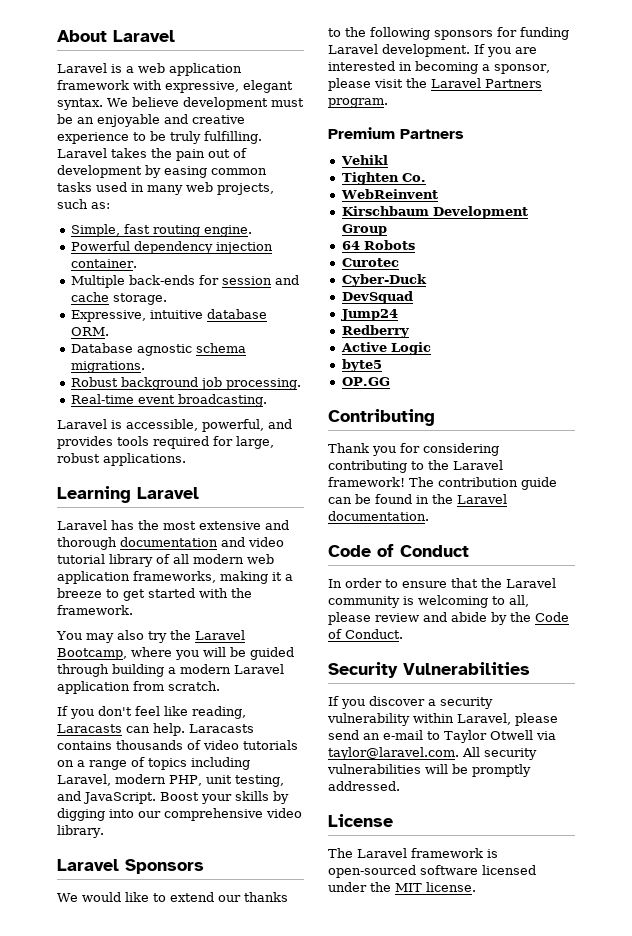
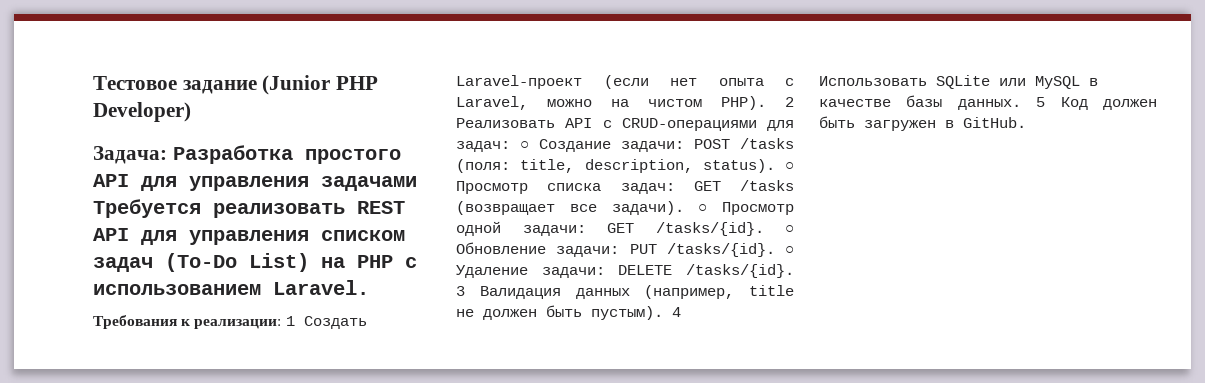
- About Laravel
- Laravel is a web application framework with expressive, elegant syntax. We believe development must be an enjoyable and creative experience to be truly fulfilling. Laravel takes the pain out of development by easing common tasks used in many web projects, such as:
- Simple, fast routing engine.
- Powerful dependency injection container.
- Multiple back-ends for session and cache storage.
- Expressive, intuitive database ORM.
- Database agnostic schema migrations.
- Robust background job processing.
- Real-time event broadcasting.
- Laravel is accessible, powerful, and provides tools required for large, robust applications.
- Learning Laravel
- Laravel has the most extensive and thorough documentation and video tutorial library of all modern web application frameworks, making it a breeze to get started with the framework.
- You may also try the Laravel Bootcamp, where you will be guided through building a modern Laravel application from scratch.
- If you don't feel like reading, Laracasts can help. Laracasts contains thousands of video tutorials on a range of topics including Laravel, modern PHP, unit testing, and JavaScript. Boost your skills by digging into our comprehensive video library.
- Laravel Sponsors
- We would like to extend our thanks to the following sponsors for funding Laravel development. If you are interested in becoming a sponsor, please visit the Laravel Partners program.
- Premium Partners
- Vehikl
- Tighten Co.
- WebReinvent
- Kirschbaum Development Group
- 64 Robots
- Curotec
- Cyber-Duck
- DevSquad
- Jump24
- Redberry
- Active Logic
- byte5
- OP.GG
- Contributing
- Thank you for considering contributing to the Laravel framework! The contribution guide can be found in the Laravel documentation.
- Code of Conduct
- In order to ensure that the Laravel community is welcoming to all, please review and abide by the Code of Conduct.
- Security Vulnerabilities
- If you discover a security vulnerability within Laravel, please send an e-mail to Taylor Otwell via taylor@laravel.com. All security vulnerabilities will be promptly addressed.
- License
- The Laravel framework is open-sourced software licensed under the MIT license.
+ Тестовое задание (Junior PHP Developer)
+ Задача: Разработка простого API для управления задачами Требуется реализовать REST API для управления списком задач (To-Do List) на PHP с использованием Laravel.
+ Требования к реализации: 1 Создать Laravel-проект (если нет опыта с Laravel, можно на чистом PHP). 2 Реализовать API с CRUD-операциями для задач: ○ Создание задачи: POST /tasks (поля: title, description, status). ○ Просмотр списка задач: GET /tasks (возвращает все задачи). ○ Просмотр одной задачи: GET /tasks/{id}. ○ Обновление задачи: PUT /tasks/{id}. ○ Удаление задачи: DELETE /tasks/{id}. 3 Валидация данных (например, title не должен быть пустым). 4 Использовать SQLite или MySQL в качестве базы данных. 5 Код должен быть загружен в GitHub.

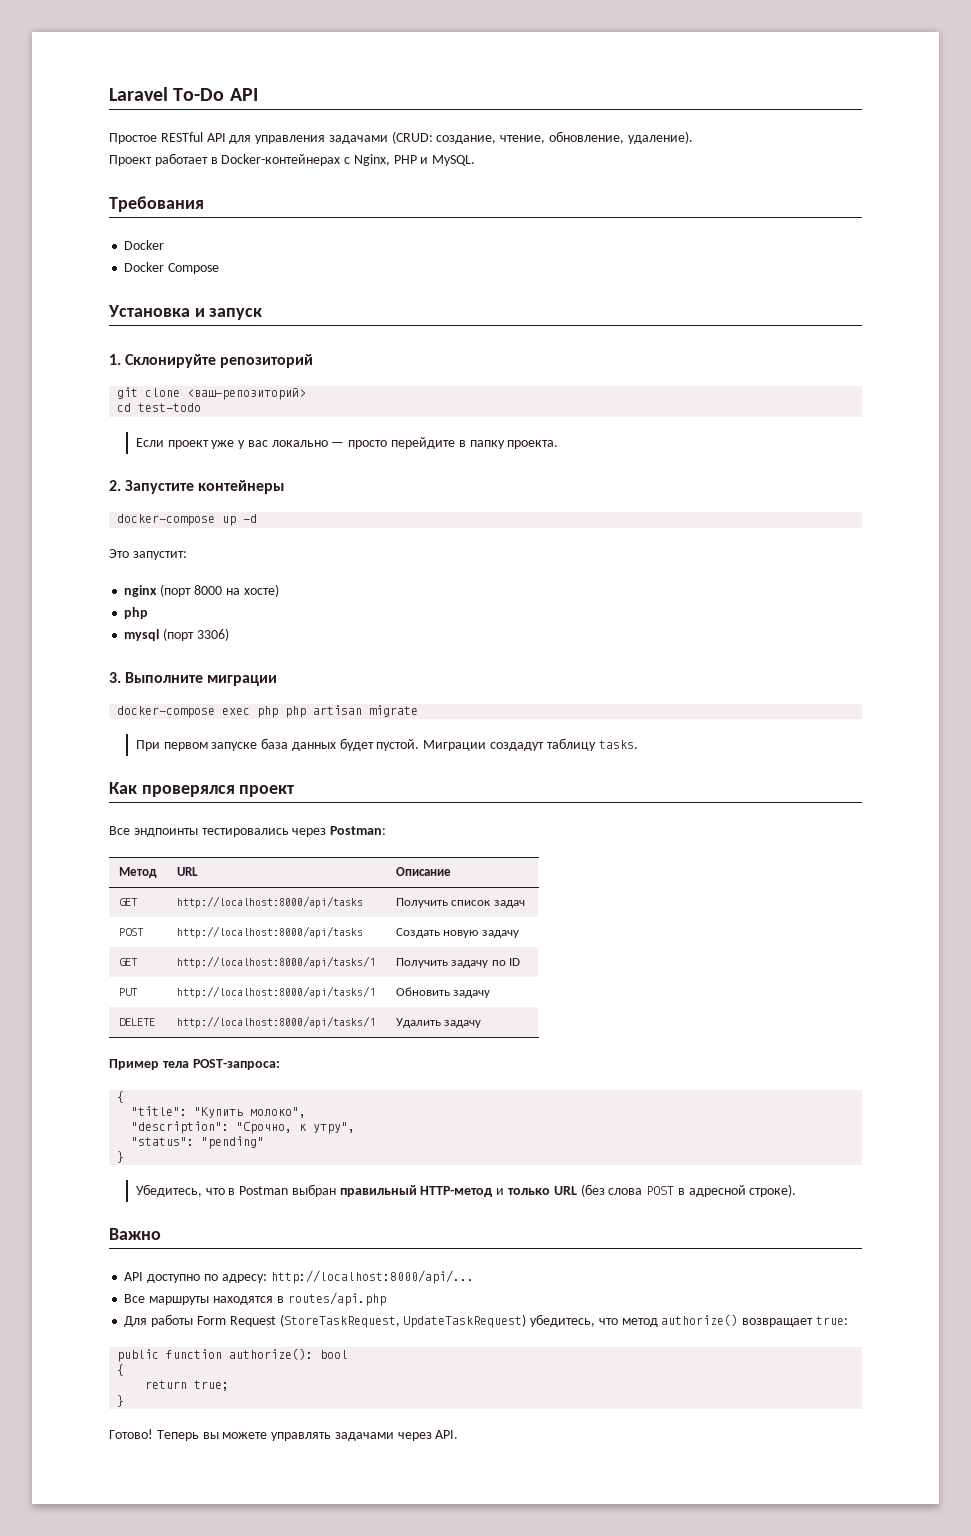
- Тестовое задание (Junior PHP Developer)
- Задача: Разработка простого API для управления задачами Требуется реализовать REST API для управления списком задач (To-Do List) на PHP с использованием Laravel.
- Требования к реализации: 1 Создать Laravel-проект (если нет опыта с Laravel, можно на чистом PHP). 2 Реализовать API с CRUD-операциями для задач: ○ Создание задачи: POST /tasks (поля: title, description, status). ○ Просмотр списка задач: GET /tasks (возвращает все задачи). ○ Просмотр одной задачи: GET /tasks/{id}. ○ Обновление задачи: PUT /tasks/{id}. ○ Удаление задачи: DELETE /tasks/{id}. 3 Валидация данных (например, title не должен быть пустым). 4 Использовать SQLite или MySQL в качестве базы данных. 5 Код должен быть загружен в GitHub.
+ Laravel To-Do API
+ Простое RESTful API для управления задачами (CRUD: создание, чтение, обновление, удаление).
+ Проект работает в Docker-контейнерах с Nginx, PHP и MySQL.
+ Требования
+ Docker
+ Docker Compose
+ Установка и запуск
+ 1. Склонируйте репозиторий
+ git clone <ваш-репозиторий>
+ cd test-todo
+ Если проект уже у вас локально — просто перейдите в папку проекта.
+ 2. Запустите контейнеры
+ docker-compose up -d
+ Это запустит:
+ nginx (порт 8000 на хосте)
+ php
+ mysql (порт 3306)
+ 3. Выполните миграции
+ docker-compose exec php php artisan migrate
+ При первом запуске база данных будет пустой. Миграции создадут таблицу tasks.
+ Как проверялся проект
+ Все эндпоинты тестировались через Postman:
+ Метод | URL | Описание
+ GET | http://localhost:8000/api/tasks | Получить список задач
+ POST | http://localhost:8000/api/tasks | Создать новую задачу
+ GET | http://localhost:8000/api/tasks/1 | Получить задачу по ID
+ PUT | http://localhost:8000/api/tasks/1 | Обновить задачу
+ DELETE | http://localhost:8000/api/tasks/1 | Удалить задачу
+ Пример тела POST-запроса:
+ {
+ "title": "Купить молоко",
+ "description": "Срочно, к утру",
+ "status": "pending"
+ }
+ Убедитесь, что в Postman выбран правильный HTTP-метод и только URL (без слова POST в адресной строке).
+ Важно
+ API доступно по адресу: http://localhost:8000/api/...
+ Все маршруты находятся в routes/api.php
+ Для работы Form Request (StoreTaskRequest, UpdateTaskRequest) убедитесь, что метод authorize() возвращает true:
+ public function authorize(): bool
+ {
+ return true;
+ }
+ Готово! Теперь вы можете управлять задачами через API.

